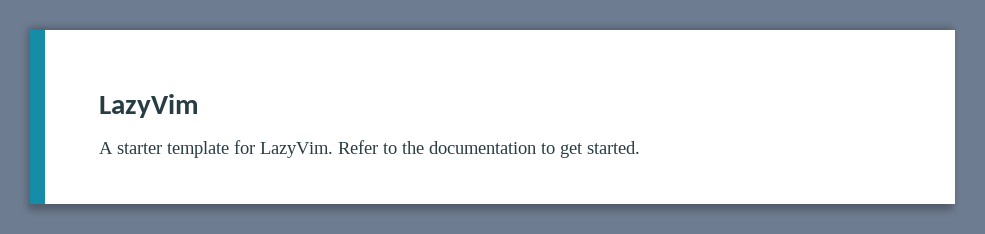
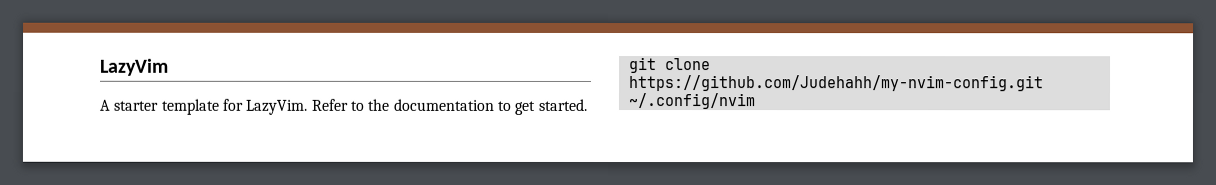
+ git clone https://github.com/Judehahh/my-nvim-config.git ~/.config/nvim

